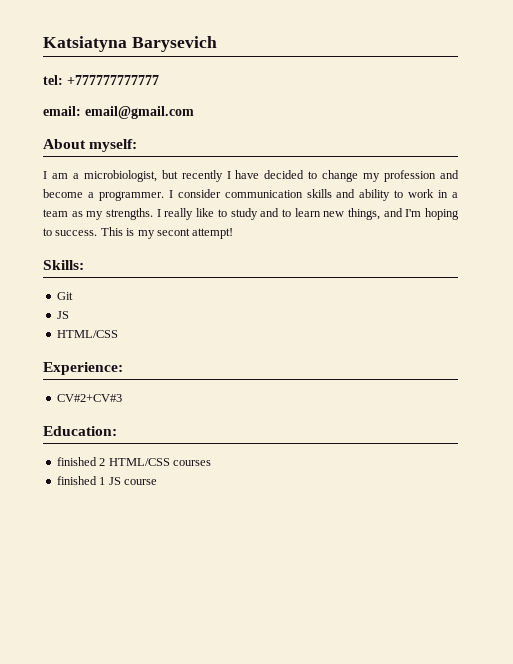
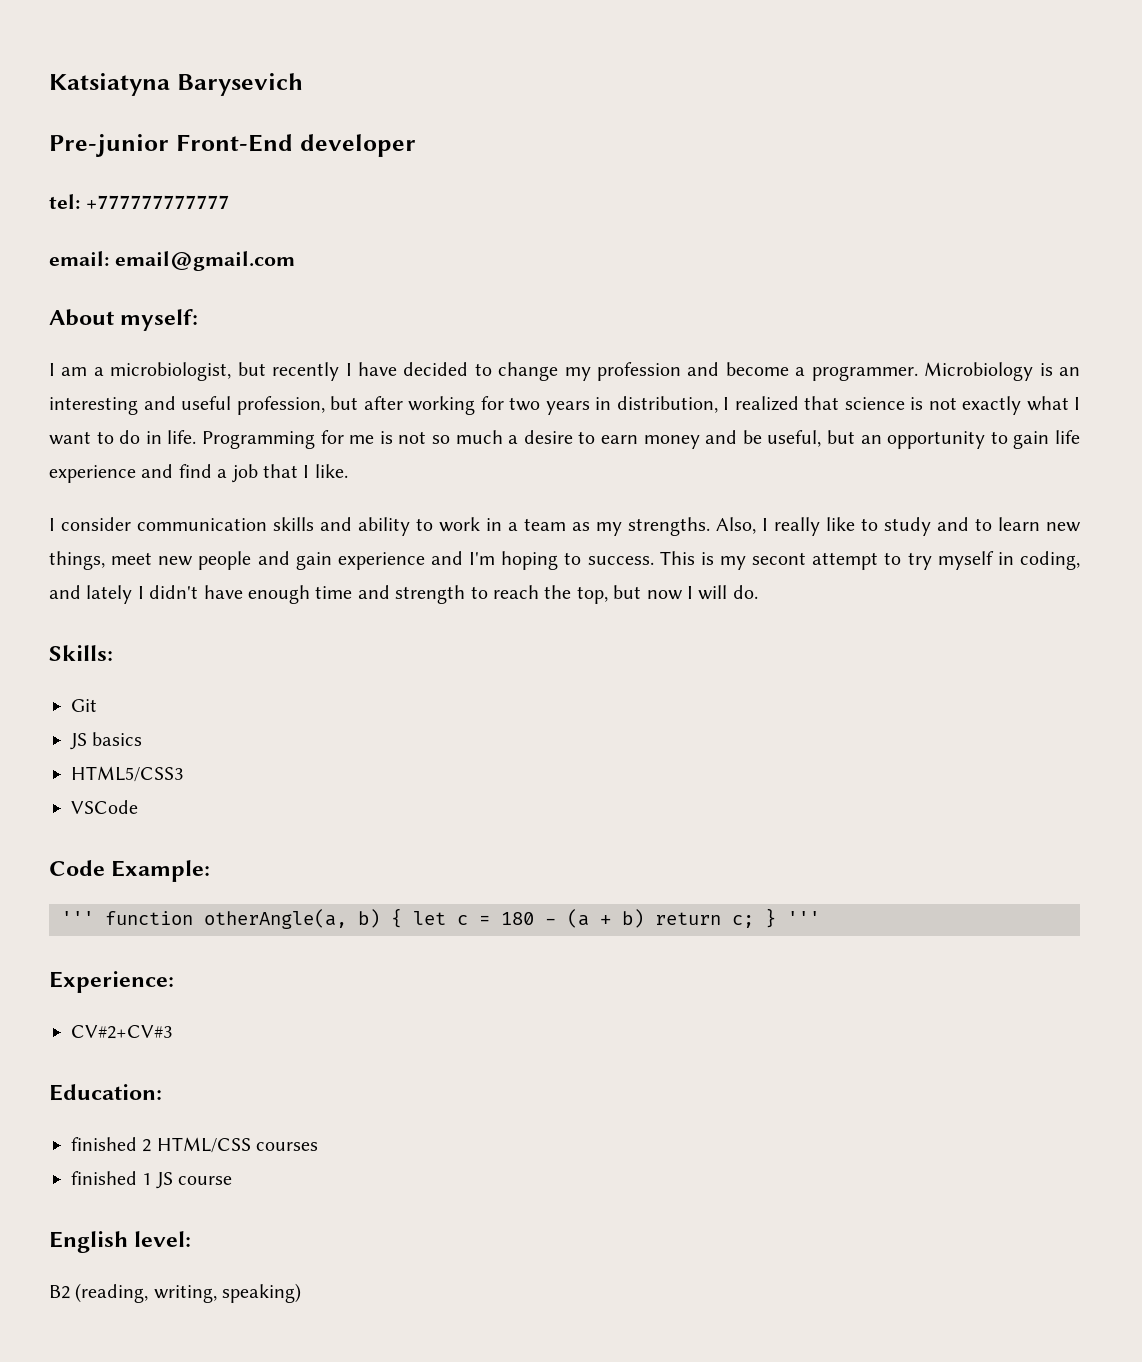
+ Pre-junior Front-End developer
- I am a microbiologist, but recently I have decided to change my profession and become a programmer. I consider communication skills and ability to work in a team as my strengths.
+ I am a microbiologist, but recently I have decided to change my profession and become a programmer. Microbiology is an interesting and useful profession, but after working for two years in distribution, I realized that science is not exactly what I want to do in life. Programming for me is not so much a desire to earn money and be useful, but an opportunity to gain life experience and find a job that I like.
+ I consider communication skills and ability to work in a team as my strengths.
- I really like to study and to learn new things, and I'm hoping to success.
+ Also, I really like to study and to learn new things, meet new people and gain experience and I'm hoping to success.
- This is my secont attempt!
+ This is my secont attempt to try myself in coding, and lately I didn't have enough time and strength to reach the top, but now I will do.
  Skills:
  Git
- JS
- HTML/CSS
+ JS basics
+ HTML5/CSS3
+ VSCode
+ Code Example:
+ ''' function otherAngle(a, b) { let c = 180 - (a + b) return c; } '''
+ English level:
+ B2 (reading, writing, speaking)

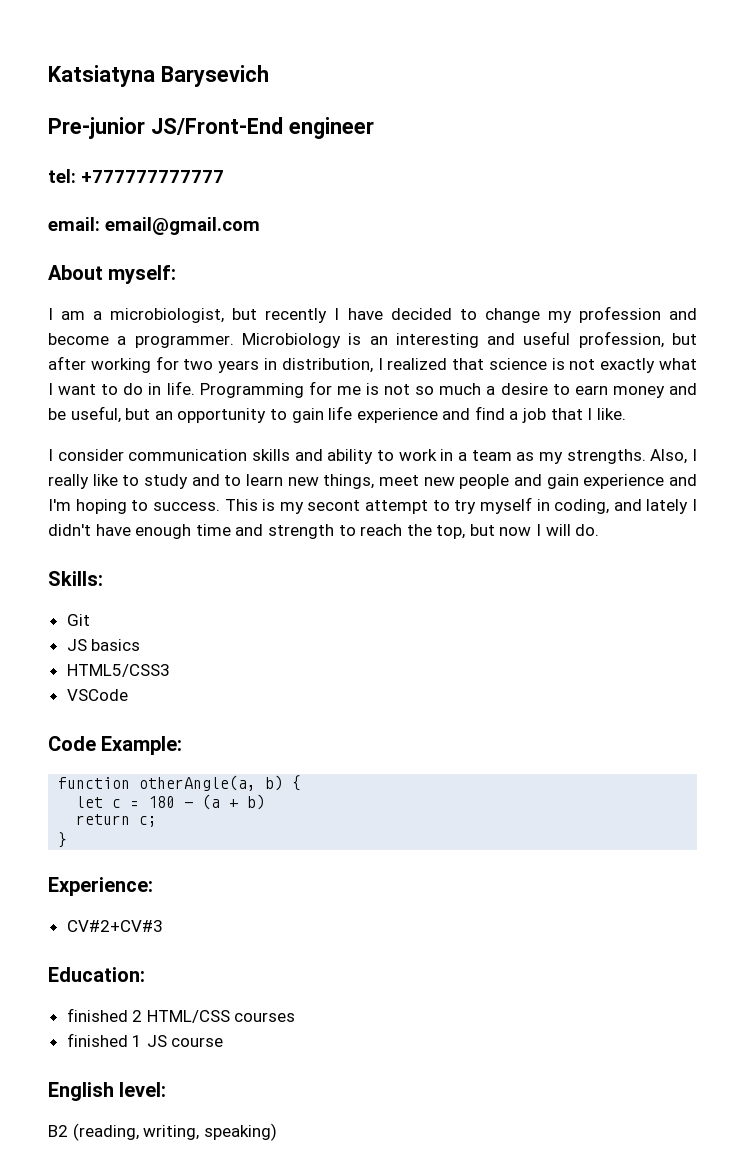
- Pre-junior Front-End developer
+ Pre-junior JS/Front-End engineer
- ''' function otherAngle(a, b) { let c = 180 - (a + b) return c; } '''
+ function otherAngle(a, b) {
+ let c = 180 - (a + b)
+ return c;
+ }

